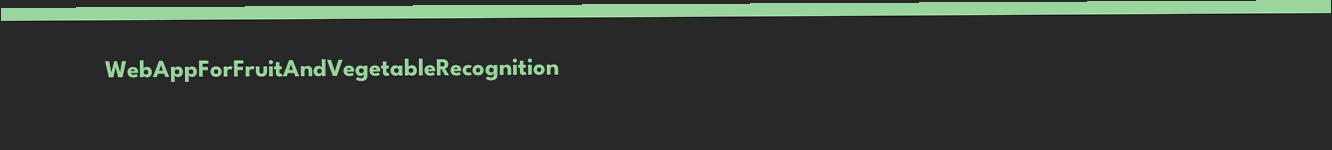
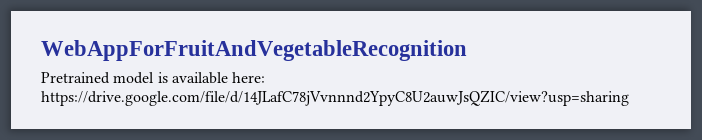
+ Pretrained model is available here: https://drive.google.com/file/d/14JLafC78jVvnnnd2YpyC8U2auwJsQZIC/view?usp=sharing

